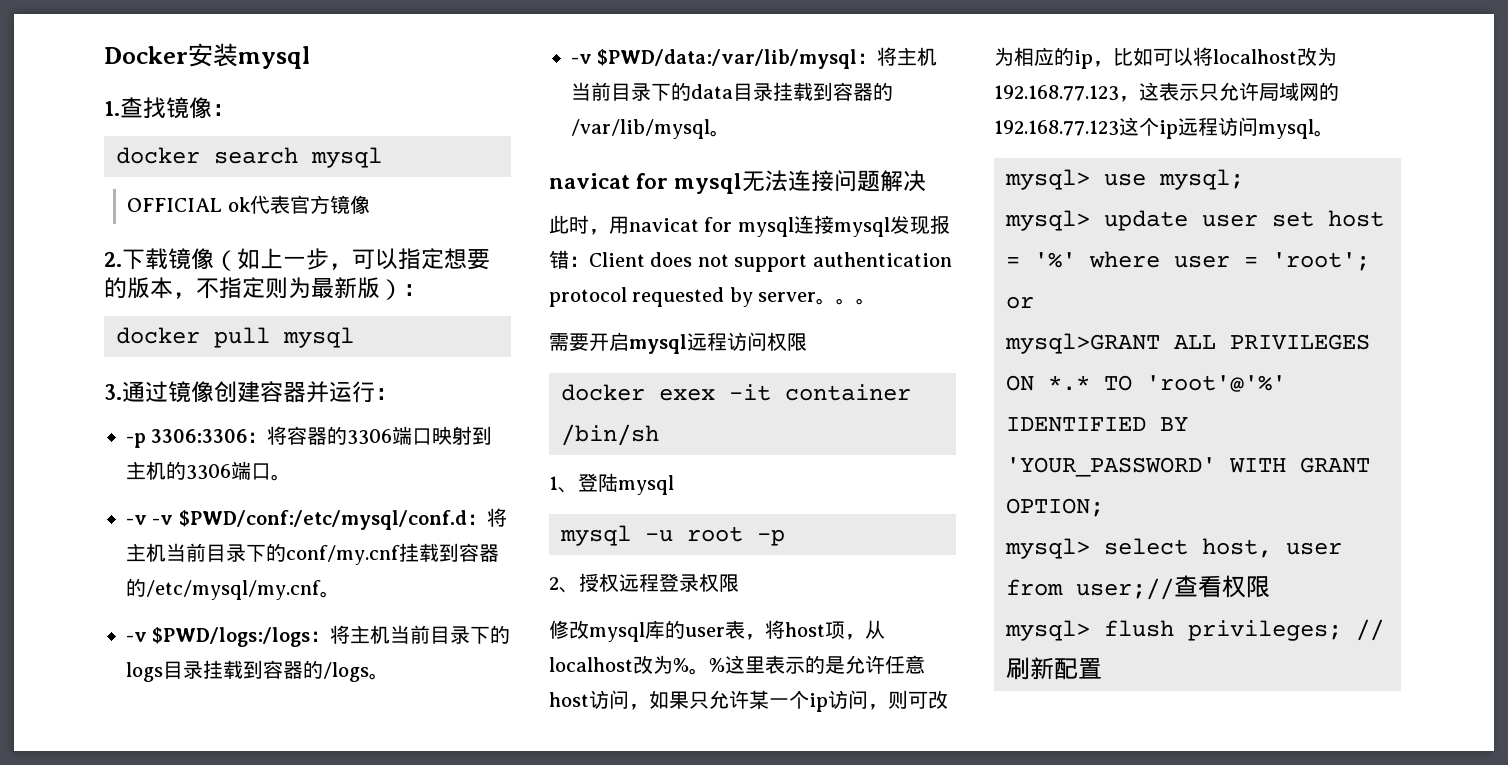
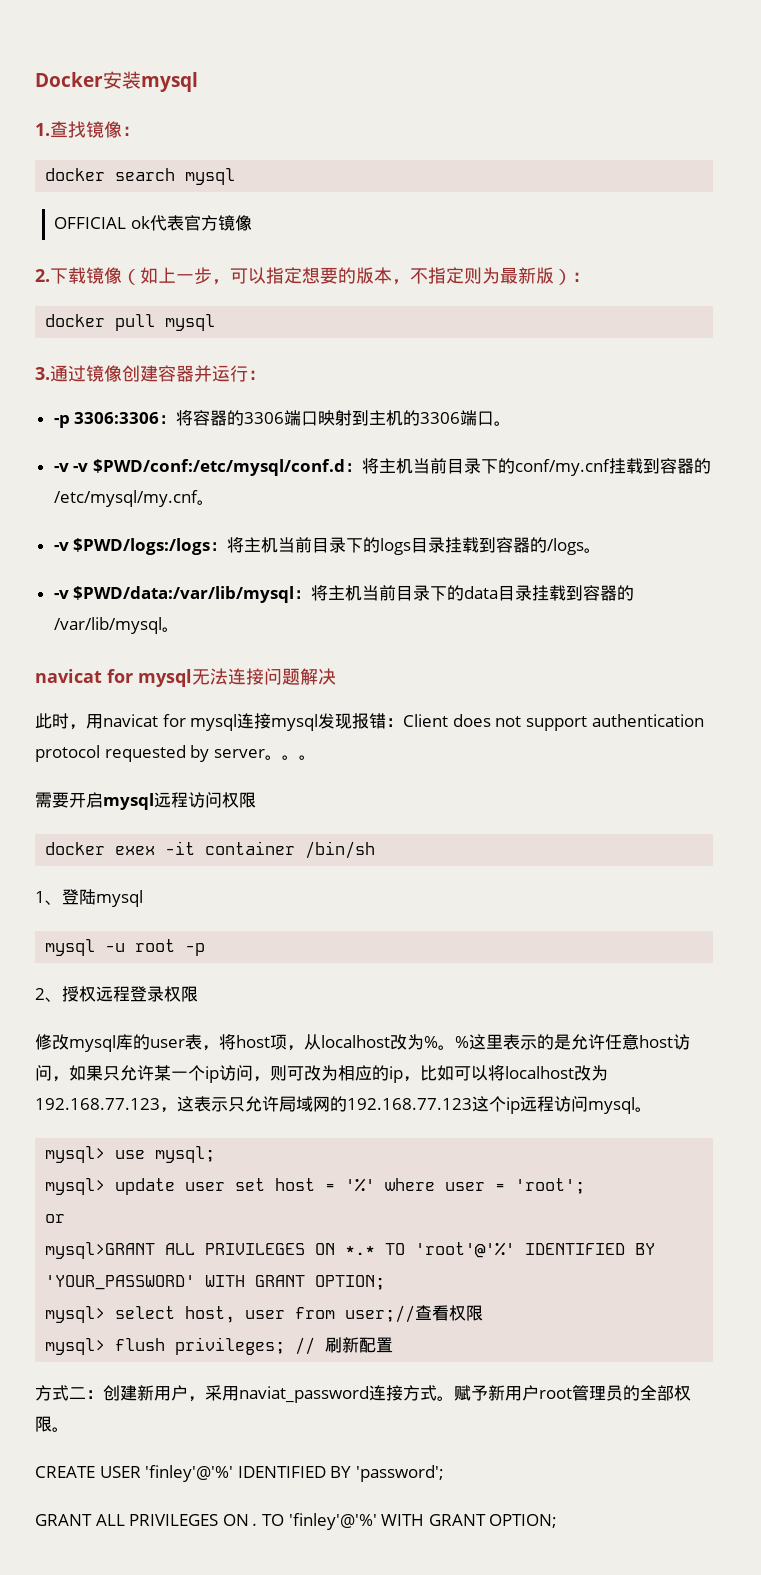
+ 方式二：创建新用户，采用naviat_password连接方式。赋予新用户root管理员的全部权限。
+ CREATE USER 'finley'@'%' IDENTIFIED BY 'password';
+ GRANT ALL PRIVILEGES ON . TO 'finley'@'%' WITH GRANT OPTION;

